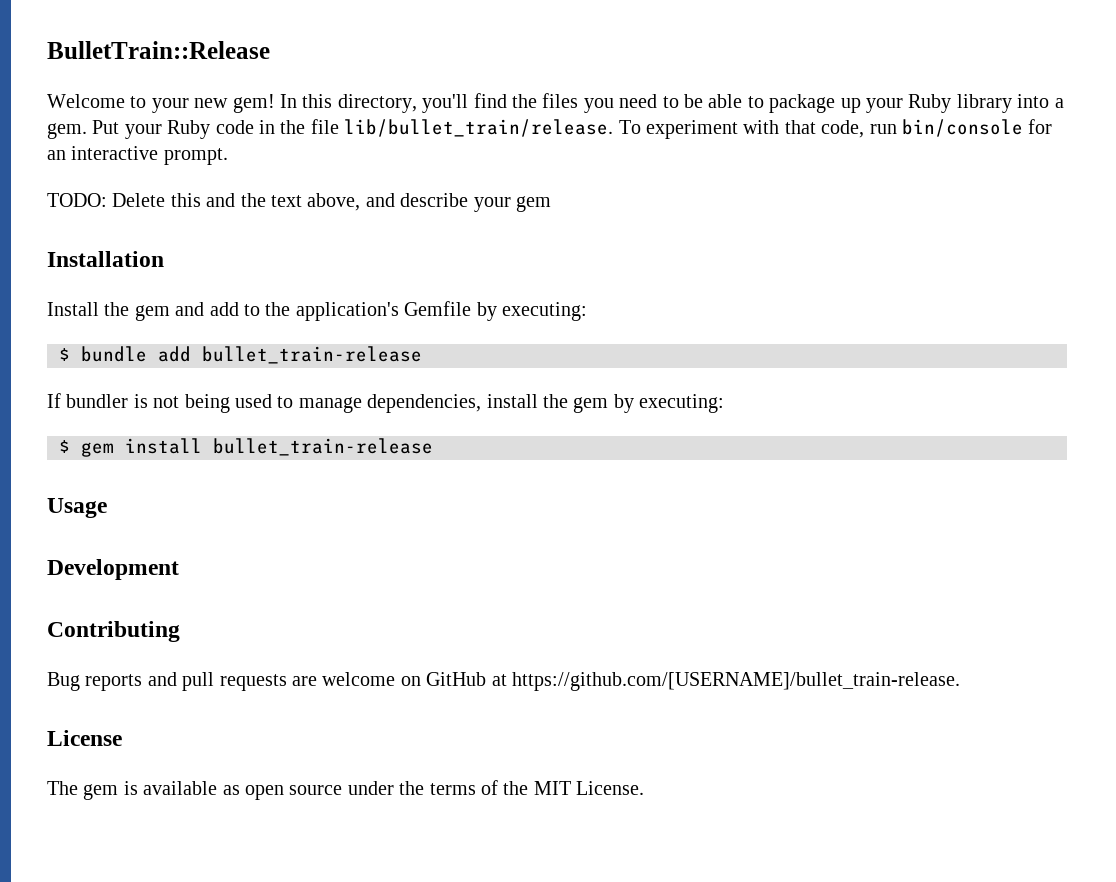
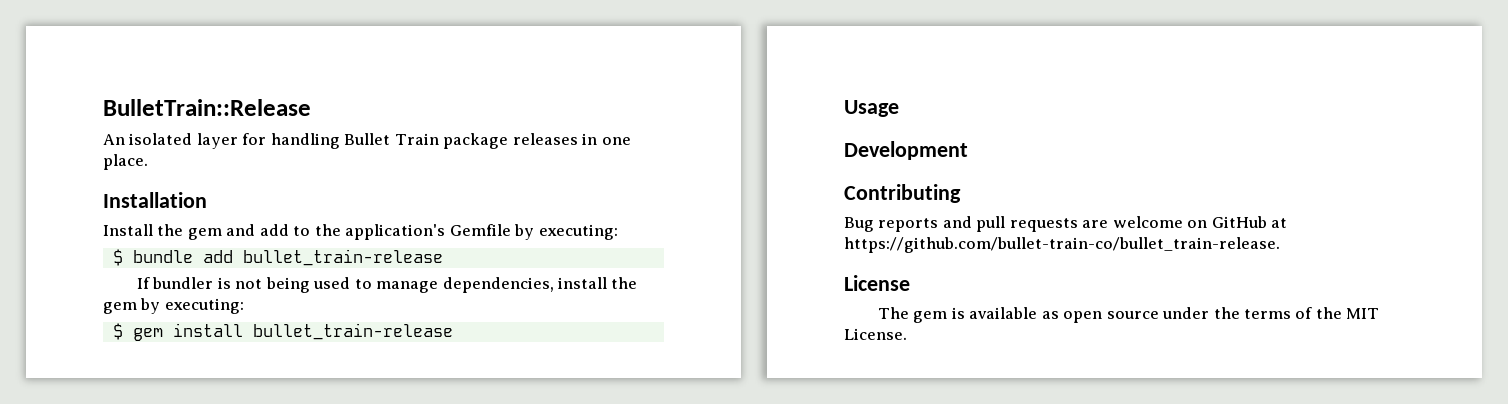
- Welcome to your new gem! In this directory, you'll find the files you need to be able to package up your Ruby library into a gem. Put your Ruby code in the file lib/bullet_train/release. To experiment with that code, run bin/console for an interactive prompt.
- TODO: Delete this and the text above, and describe your gem
+ An isolated layer for handling Bullet Train package releases in one place.
- Bug reports and pull requests are welcome on GitHub at https://github.com/[USERNAME]/bullet_train-release.
+ Bug reports and pull requests are welcome on GitHub at https://github.com/bullet-train-co/bullet_train-release.

